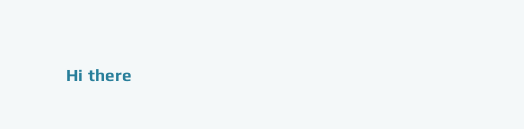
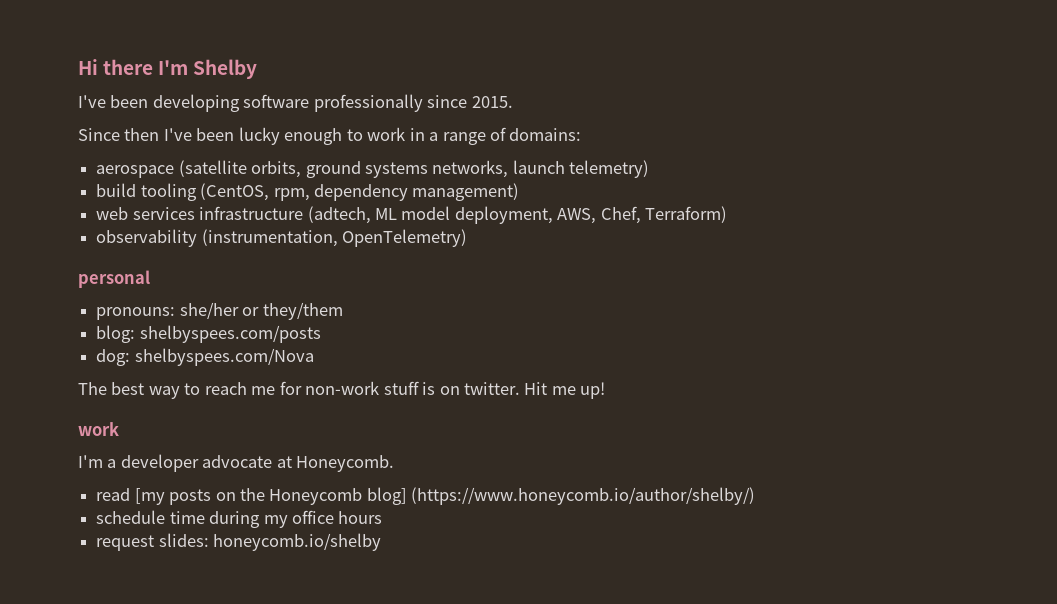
- Hi there
+ Hi there I'm Shelby
+ I've been developing software professionally since 2015.
+ Since then I've been lucky enough to work in a range of domains:
+ aerospace (satellite orbits, ground systems networks, launch telemetry)
+ build tooling (CentOS, rpm, dependency management)
+ web services infrastructure (adtech, ML model deployment, AWS, Chef, Terraform)
+ observability (instrumentation, OpenTelemetry)
+ personal
+ pronouns: she/her or they/them
+ blog: shelbyspees.com/posts
+ dog: shelbyspees.com/Nova
+ The best way to reach me for non-work stuff is on twitter. Hit me up!
+ work
+ I'm a developer advocate at Honeycomb.
+ read [my posts on the Honeycomb blog] (https://www.honeycomb.io/author/shelby/)
+ schedule time during my office hours
+ request slides: honeycomb.io/shelby

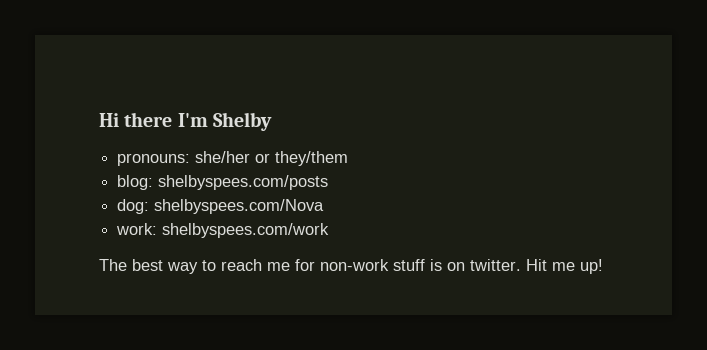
- I've been developing software professionally since 2015.
- Since then I've been lucky enough to work in a range of domains:
- aerospace (satellite orbits, ground systems networks, launch telemetry)
- build tooling (CentOS, rpm, dependency management)
- web services infrastructure (adtech, ML model deployment, AWS, Chef, Terraform)
- observability (instrumentation, OpenTelemetry)
- personal
+ work: shelbyspees.com/work
  Hit me up!
- work
- I'm a developer advocate at Honeycomb.
- read [my posts on the Honeycomb blog] (https://www.honeycomb.io/author/shelby/)
- schedule time during my office hours
- request slides: honeycomb.io/shelby

